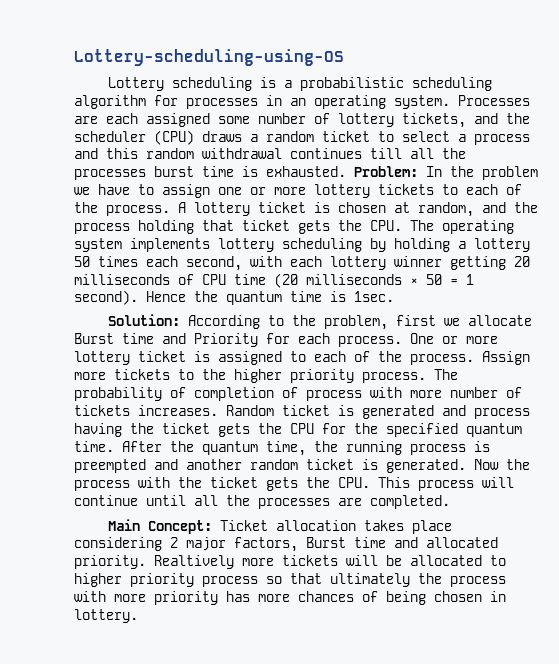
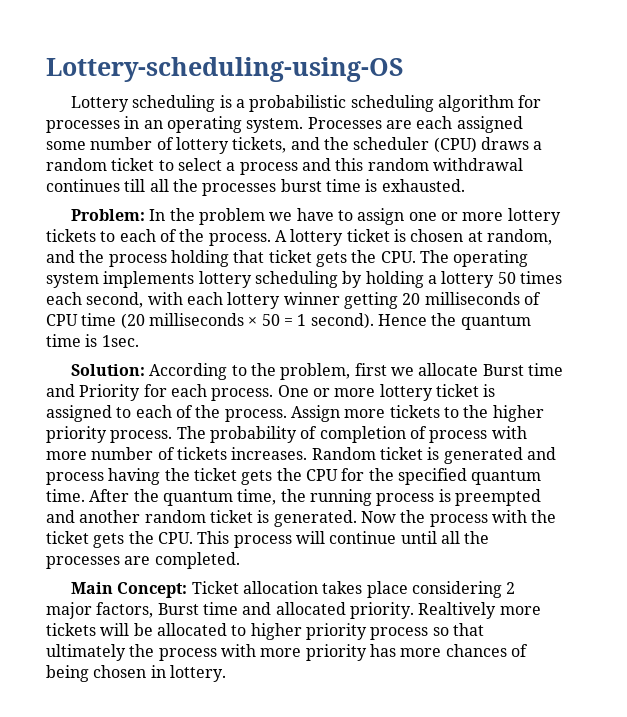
- Processes are each assigned some number of lottery tickets, and the scheduler (CPU) draws a random ticket to select a process and this random withdrawal continues till all the processes burst time is exhausted. Problem: In the problem we have to assign one or more lottery tickets to each of the process.
+ Processes are each assigned some number of lottery tickets, and the scheduler (CPU) draws a random ticket to select a process and this random withdrawal continues till all the processes burst time is exhausted.
+ Problem: In the problem we have to assign one or more lottery tickets to each of the process.

